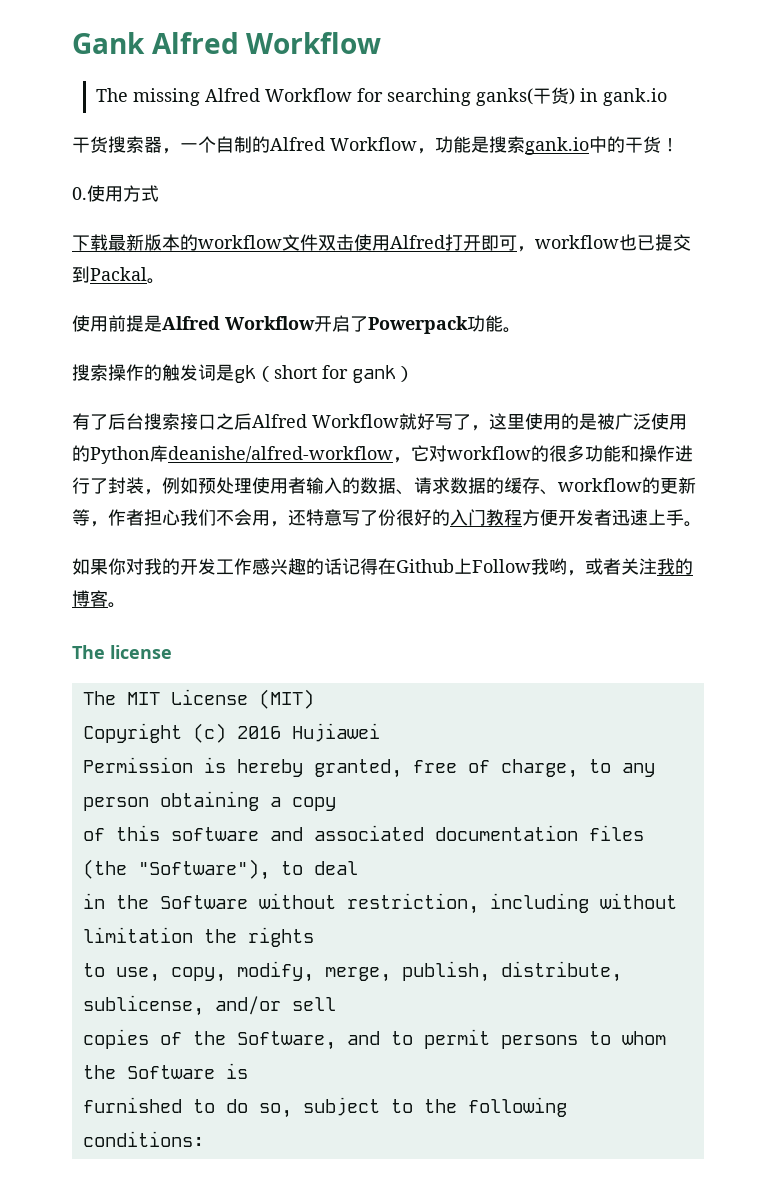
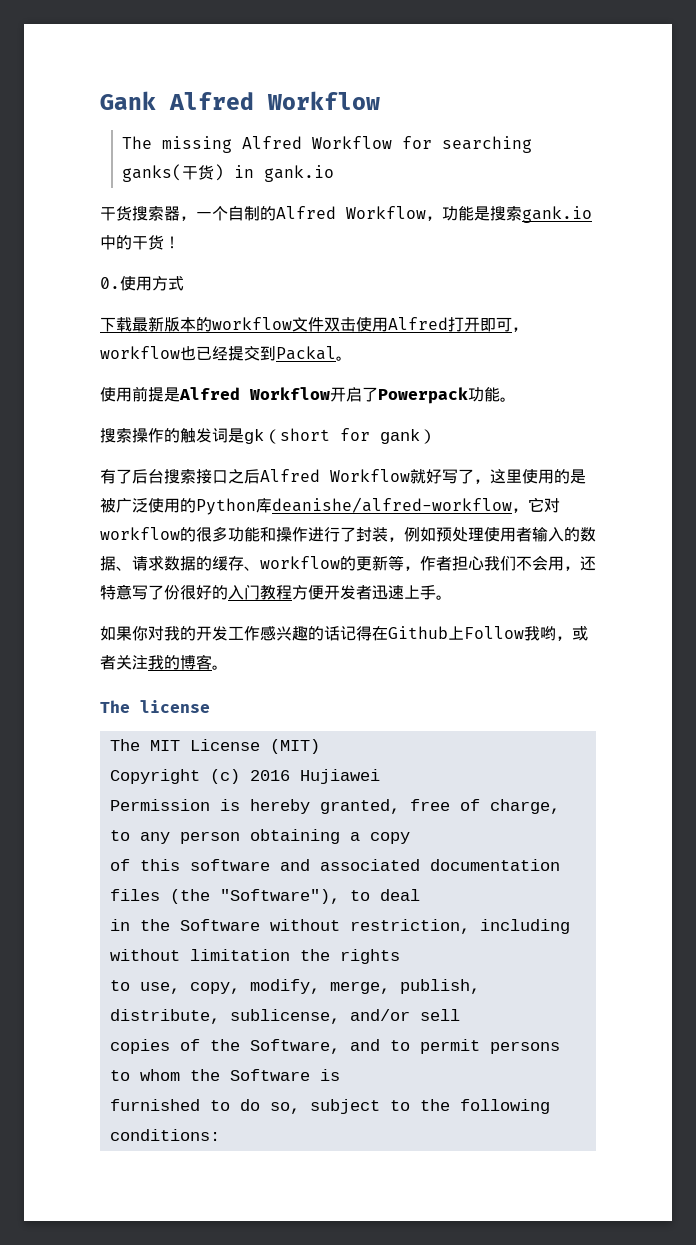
- 下载最新版本的workflow文件双击使用Alfred打开即可，workflow也已提交到Packal。
+ 下载最新版本的workflow文件双击使用Alfred打开即可，workflow也已经提交到Packal。

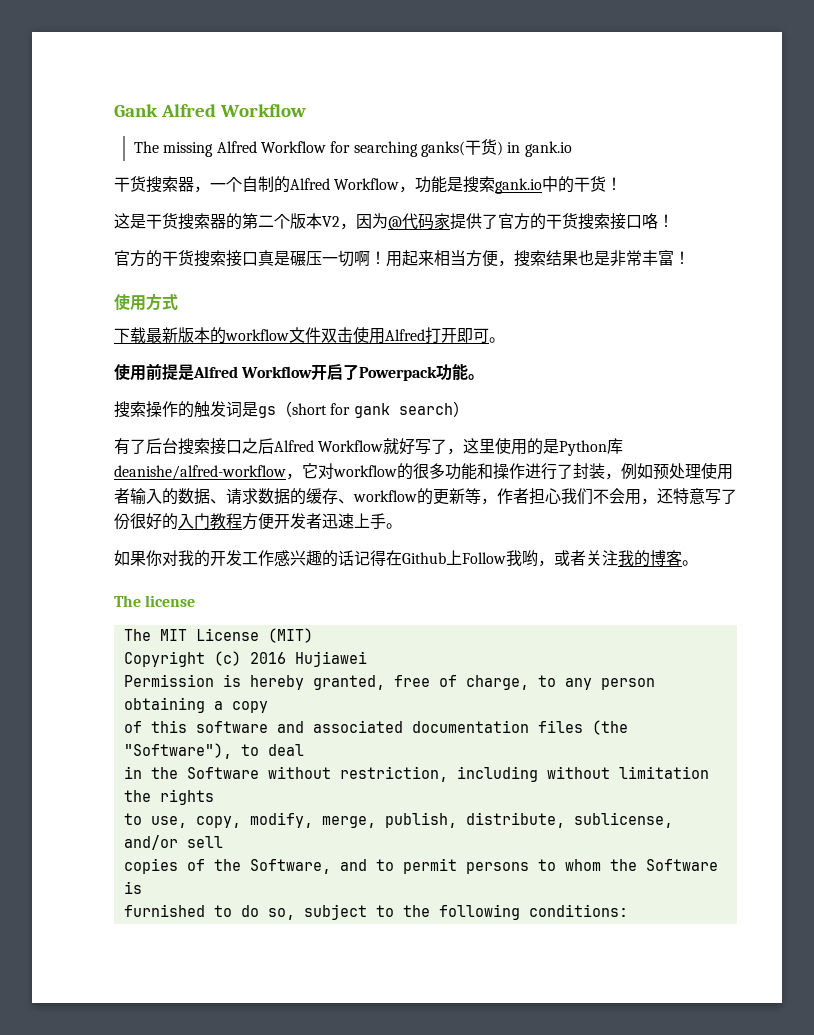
- 0.使用方式
+ 这是干货搜索器的第二个版本V2，因为@代码家提供了官方的干货搜索接口咯！
+ 官方的干货搜索接口真是碾压一切啊！用起来相当方便，搜索结果也是非常丰富！
+ 使用方式
- 下载最新版本的workflow文件双击使用Alfred打开即可，workflow也已经提交到Packal。
+ 下载最新版本的workflow文件双击使用Alfred打开即可。
- 搜索操作的触发词是gk（short for gank）
+ 搜索操作的触发词是gs（short for gank search）
- 有了后台搜索接口之后Alfred Workflow就好写了，这里使用的是被广泛使用的Python库deanishe/alfred-workflow，它对workflow的很多功能和操作进行了封装，例如预处理使用者输入的数据、请求数据的缓存、workflow的更新等，作者担心我们不会用，还特意写了份很好的入门教程方便开发者迅速上手。
+ 有了后台搜索接口之后Alfred Workflow就好写了，这里使用的是Python库deanishe/alfred-workflow，它对workflow的很多功能和操作进行了封装，例如预处理使用者输入的数据、请求数据的缓存、workflow的更新等，作者担心我们不会用，还特意写了份很好的入门教程方便开发者迅速上手。

